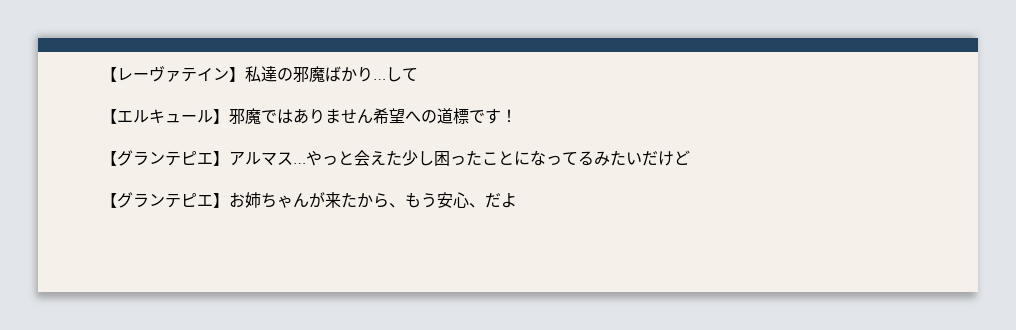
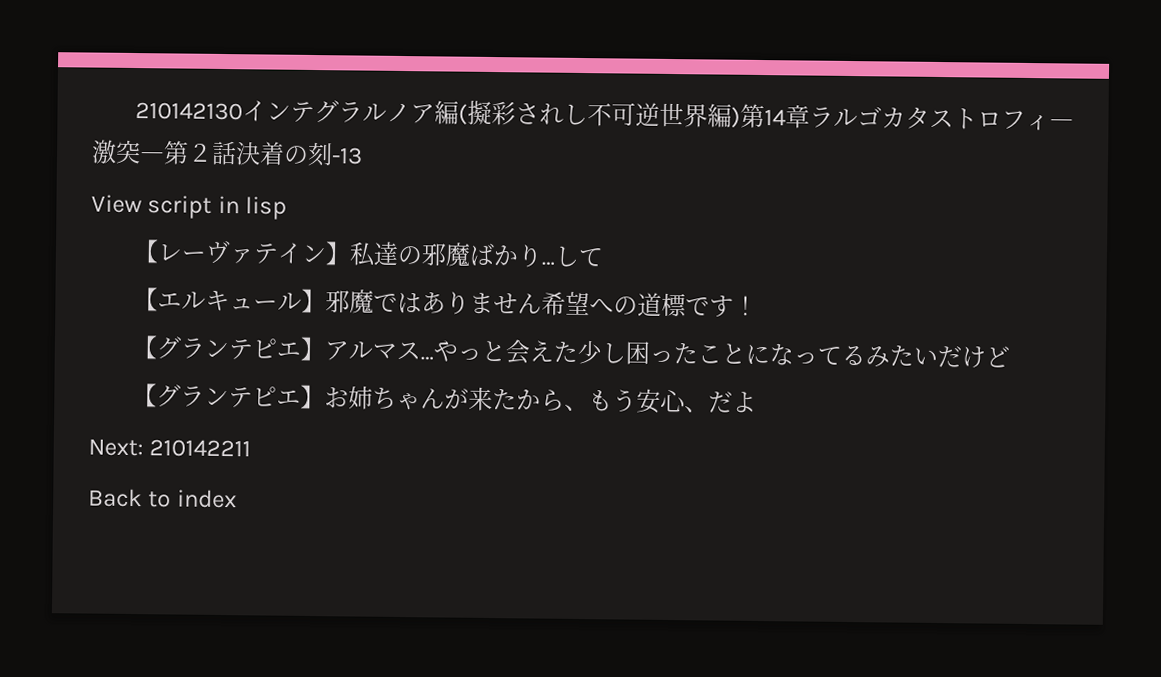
+ 210142130インテグラルノア編(擬彩されし不可逆世界編)第14章ラルゴカタストロフィ―激突―第２話決着の刻-13
+ View script in lisp
+ Next: 210142211
+ Back to index

